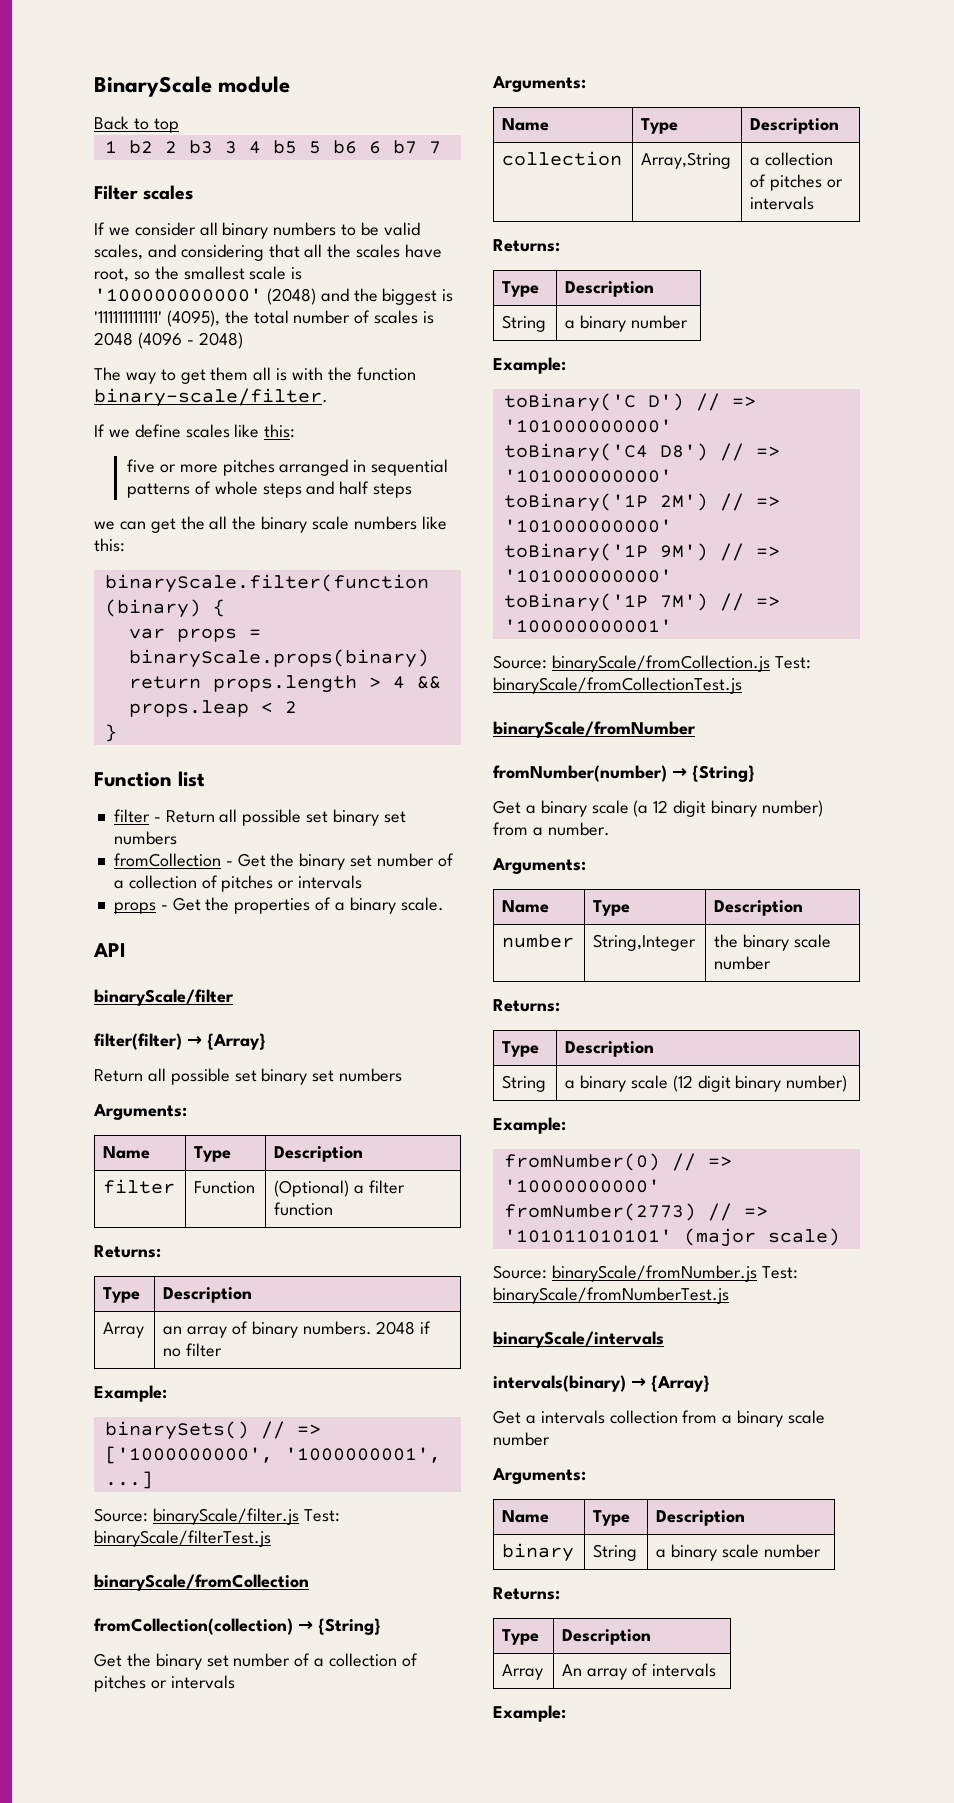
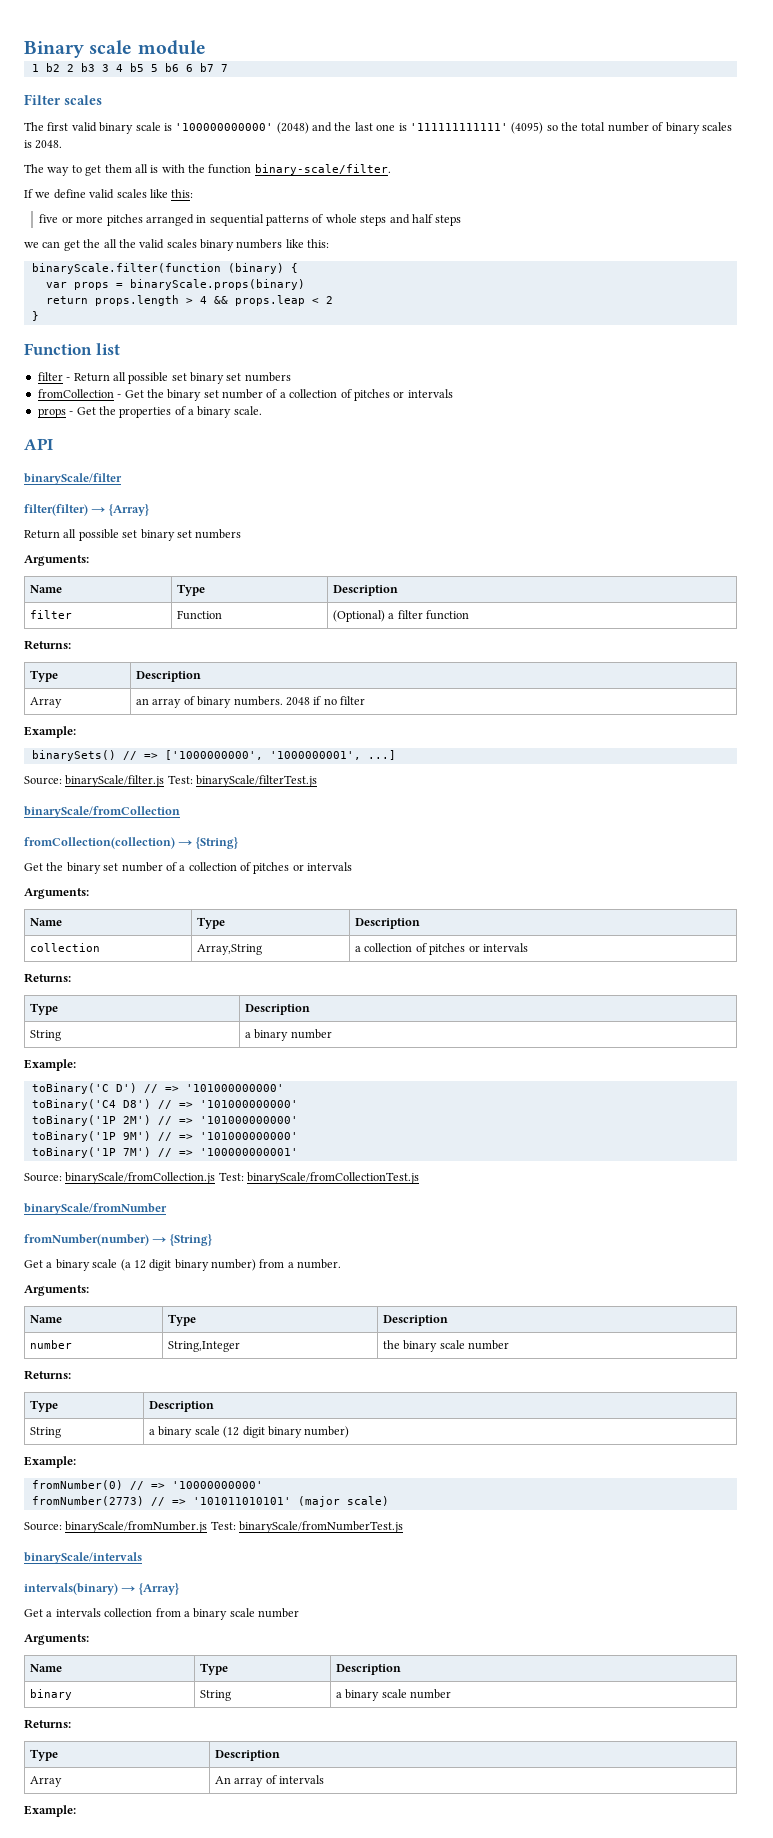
- BinaryScale module
+ Binary scale module
- Back to top
- If we consider all binary numbers to be valid scales, and considering that all the scales have root, so the smallest scale is '100000000000' (2048) and the biggest is '111111111111' (4095), the total number of scales is 2048 (4096 - 2048)
+ The first valid binary scale is '100000000000' (2048) and the last one is '111111111111' (4095) so the total number of binary scales is 2048.
- If we define scales like this:
+ If we define valid scales like this:
- we can get the all the binary scale numbers like this:
+ we can get the all the valid scales binary numbers like this:

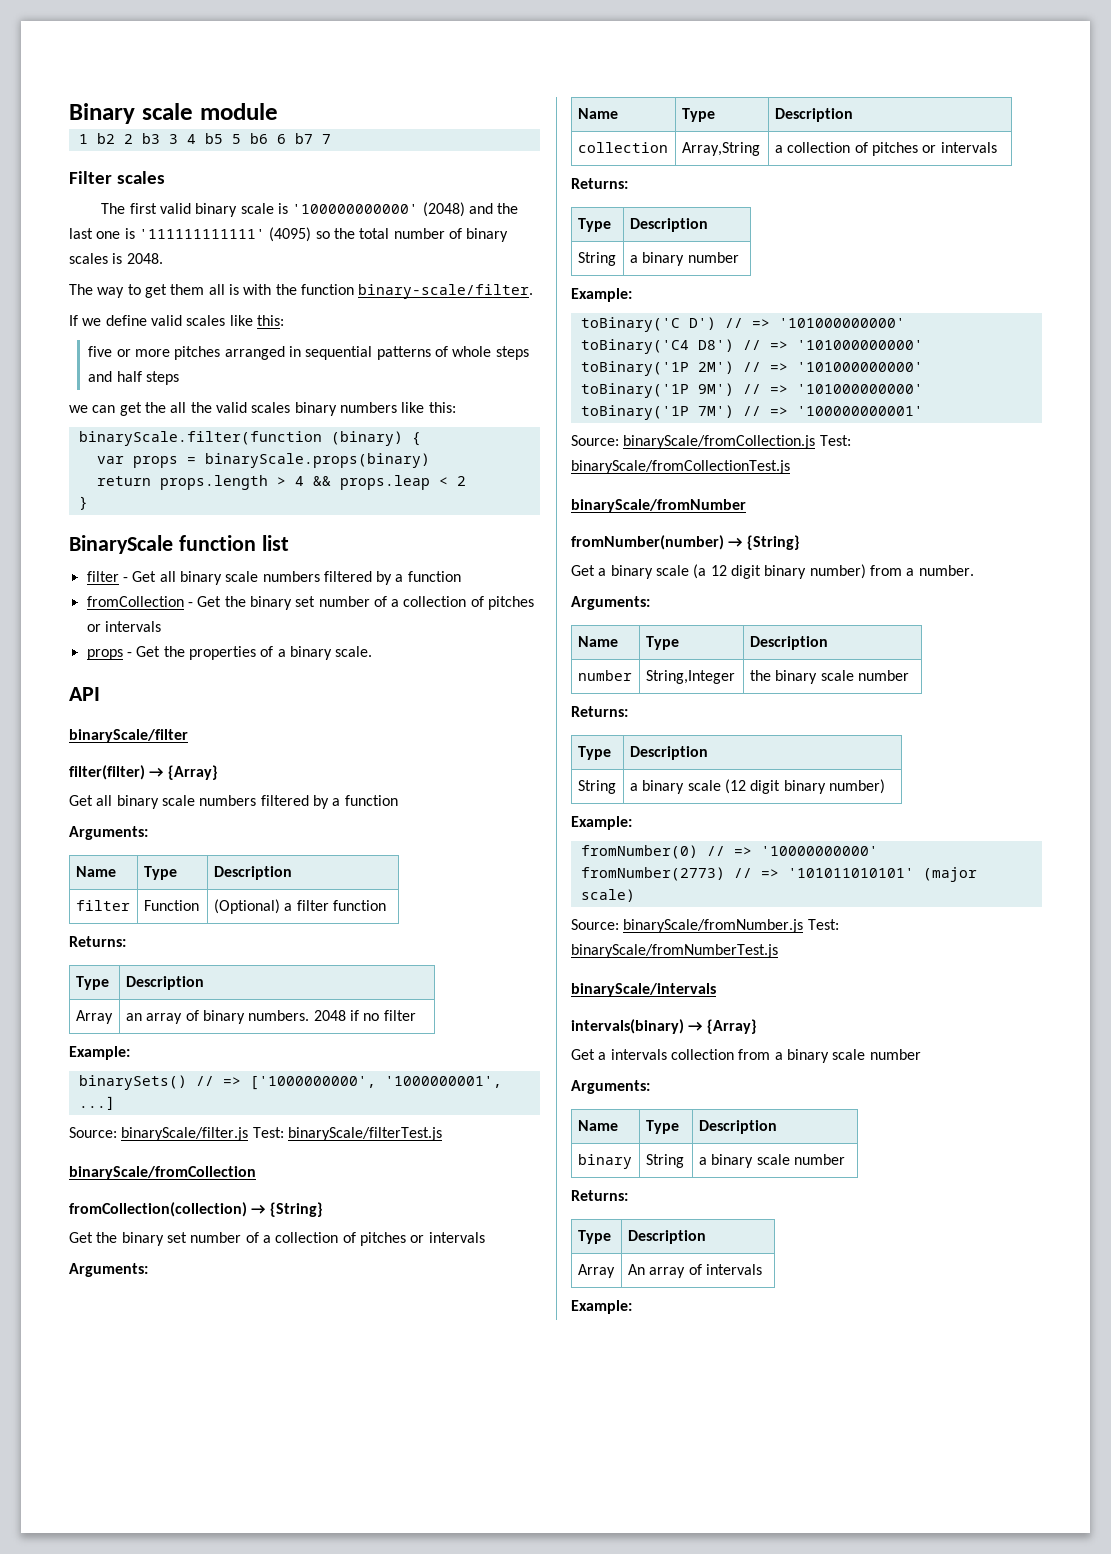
- Function list
+ BinaryScale function list
- filter - Return all possible set binary set numbers
+ filter - Get all binary scale numbers filtered by a function
  filter(filter) → {Array}
- Return all possible set binary set numbers
+ Get all binary scale numbers filtered by a function

